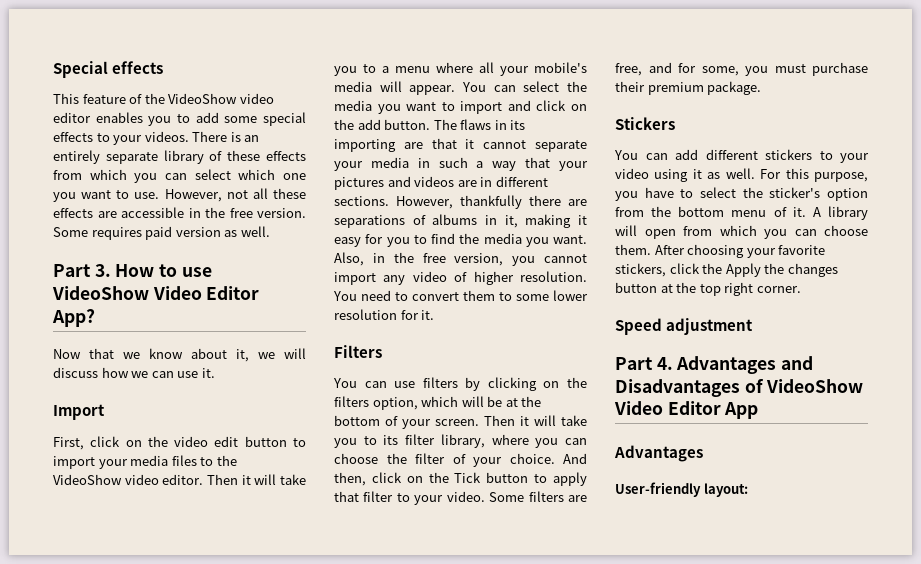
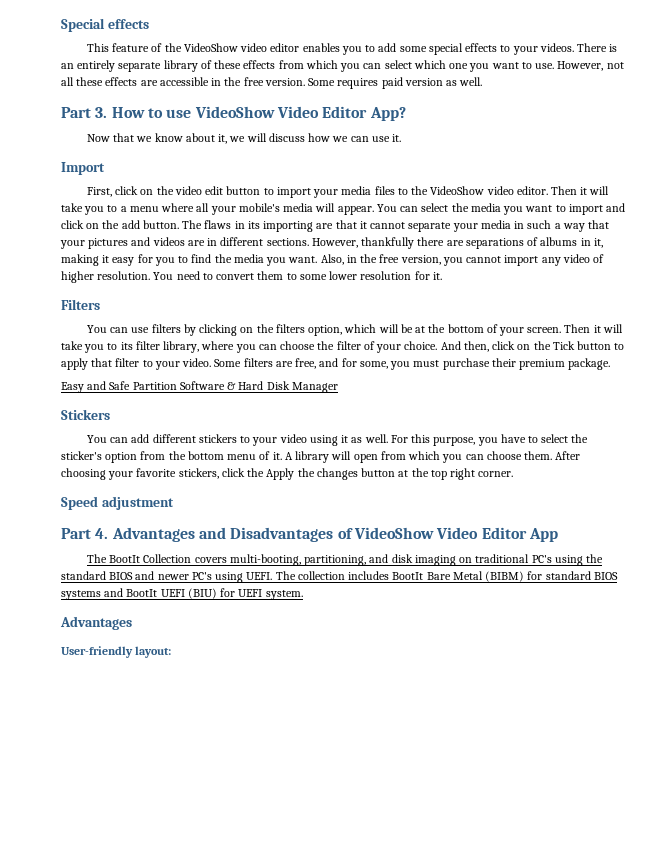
+ Easy and Safe Partition Software & Hard Disk Manager
+ The BootIt Collection covers multi-booting, partitioning, and disk imaging on traditional PC's using the standard BIOS and newer PC's using UEFI. The collection includes BootIt Bare Metal (BIBM) for standard BIOS systems and BootIt UEFI (BIU) for UEFI system.

